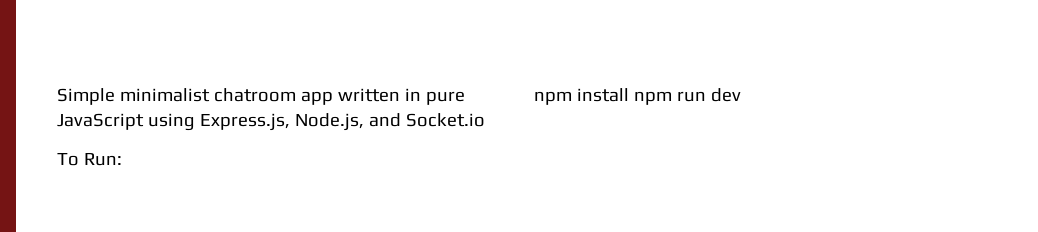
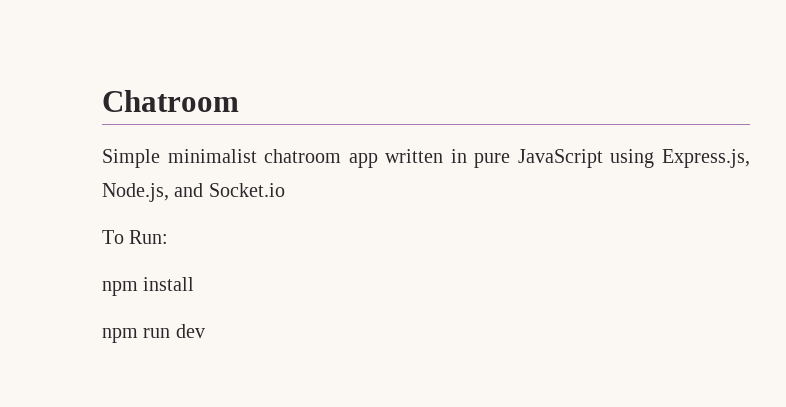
+ Chatroom
- npm install npm run dev
+ npm install
+ npm run dev

